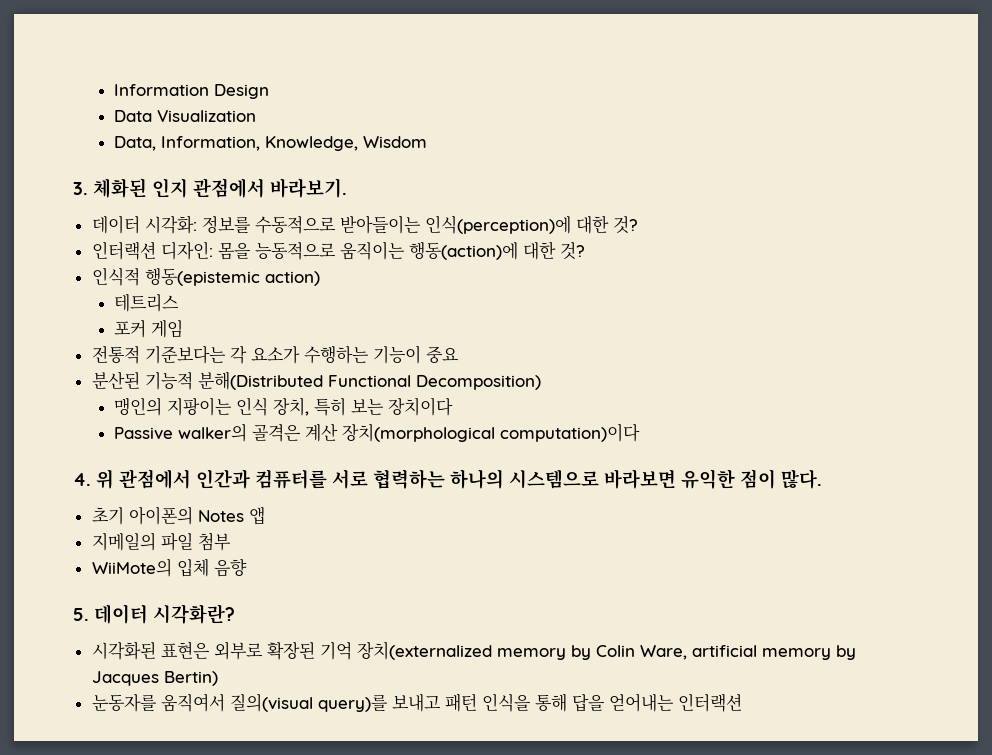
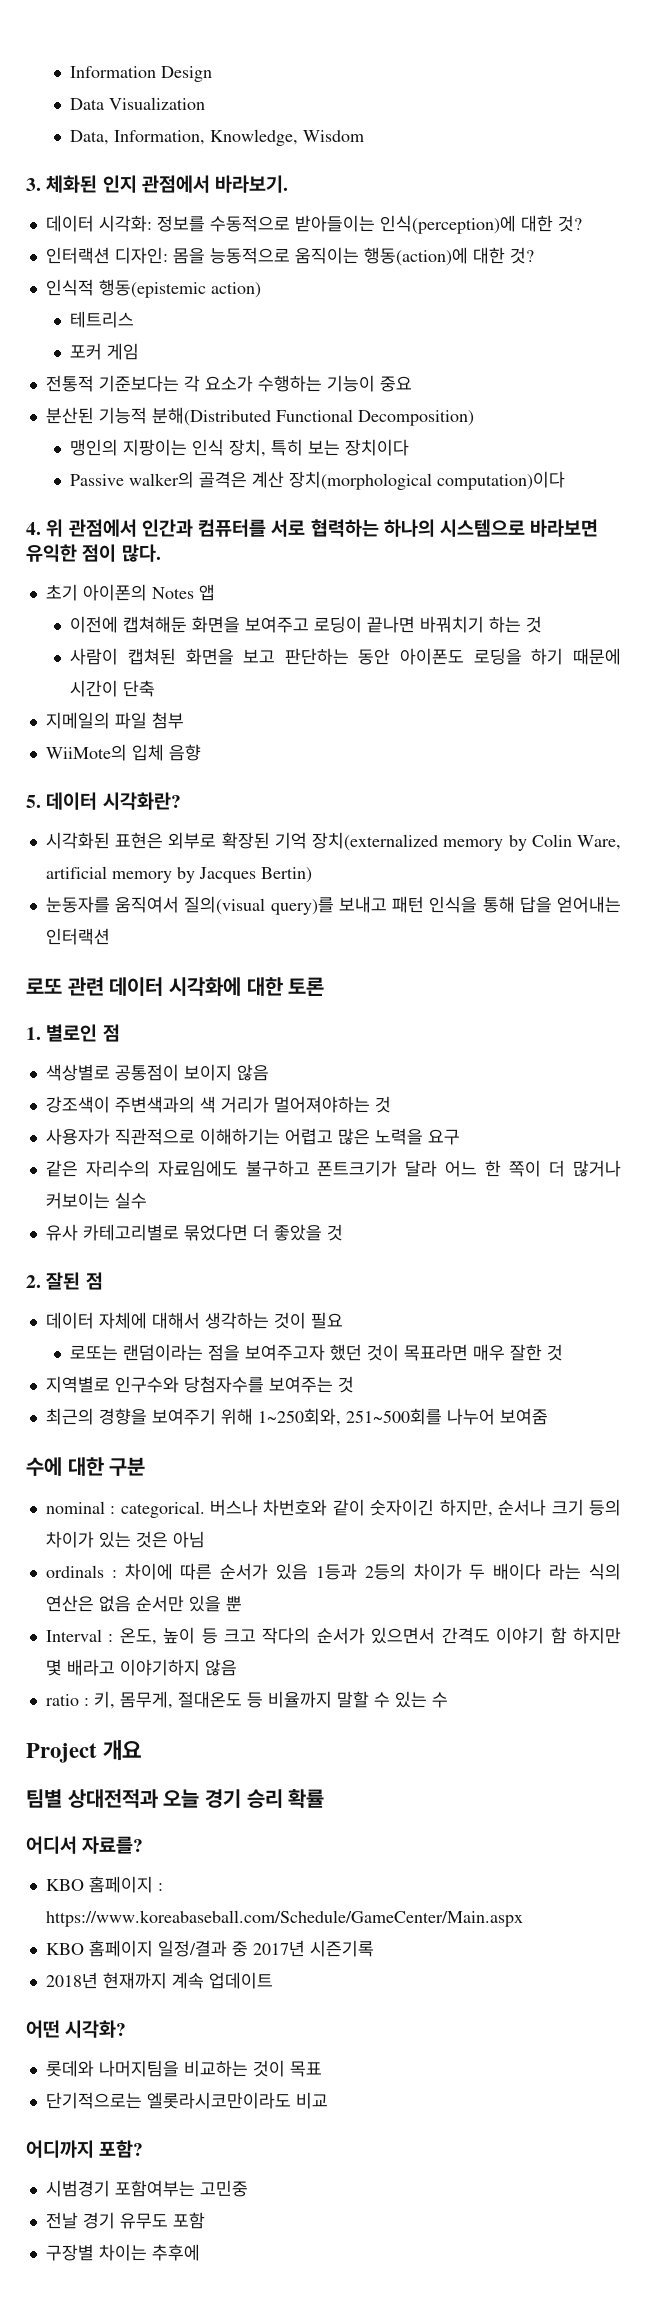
+ 이전에 캡쳐해둔 화면을 보여주고 로딩이 끝나면 바꿔치기 하는 것
+ 사람이 캡쳐된 화면을 보고 판단하는 동안 아이폰도 로딩을 하기 때문에 시간이 단축
+ 로또 관련 데이터 시각화에 대한 토론
+ 1. 별로인 점
+ 색상별로 공통점이 보이지 않음
+ 강조색이 주변색과의 색 거리가 멀어져야하는 것
+ 사용자가 직관적으로 이해하기는 어렵고 많은 노력을 요구
+ 같은 자리수의 자료임에도 불구하고 폰트크기가 달라 어느 한 쪽이 더 많거나 커보이는 실수
+ 유사 카테고리별로 묶었다면 더 좋았을 것
+ 2. 잘된 점
+ 데이터 자체에 대해서 생각하는 것이 필요
+ 로또는 랜덤이라는 점을 보여주고자 했던 것이 목표라면 매우 잘한 것
+ 지역별로 인구수와 당첨자수를 보여주는 것
+ 최근의 경향을 보여주기 위해 1~250회와, 251~500회를 나누어 보여줌
+ 수에 대한 구분
+ nominal : categorical. 버스나 차번호와 같이 숫자이긴 하지만, 순서나 크기 등의 차이가 있는 것은 아님
+ ordinals : 차이에 따른 순서가 있음 1등과 2등의 차이가 두 배이다 라는 식의 연산은 없음 순서만 있을 뿐
+ Interval : 온도, 높이 등 크고 작다의 순서가 있으면서 간격도 이야기 함 하지만 몇 배라고 이야기하지 않음
+ ratio : 키, 몸무게, 절대온도 등 비율까지 말할 수 있는 수
+ Project 개요
+ 팀별 상대전적과 오늘 경기 승리 확률
+ 어디서 자료를?
+ KBO 홈페이지 : https://www.koreabaseball.com/Schedule/GameCenter/Main.aspx
+ KBO 홈페이지 일정/결과 중 2017년 시즌기록
+ 2018년 현재까지 계속 업데이트
+ 어떤 시각화?
+ 롯데와 나머지팀을 비교하는 것이 목표
+ 단기적으로는 엘롯라시코만이라도 비교
+ 어디까지 포함?
+ 시범경기 포함여부는 고민중
+ 전날 경기 유무도 포함
+ 구장별 차이는 추후에

